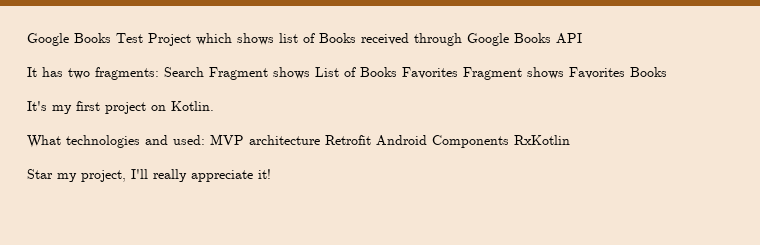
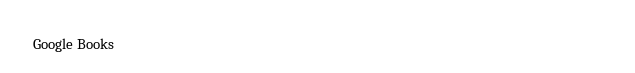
- Google Books Test Project which shows list of Books received through Google Books API
- It has two fragments: Search Fragment shows List of Books Favorites Fragment shows Favorites Books
- It's my first project on Kotlin.
- What technologies and used: MVP architecture Retrofit Android Components RxKotlin
- Star my project, I'll really appreciate it!
+ Google Books

